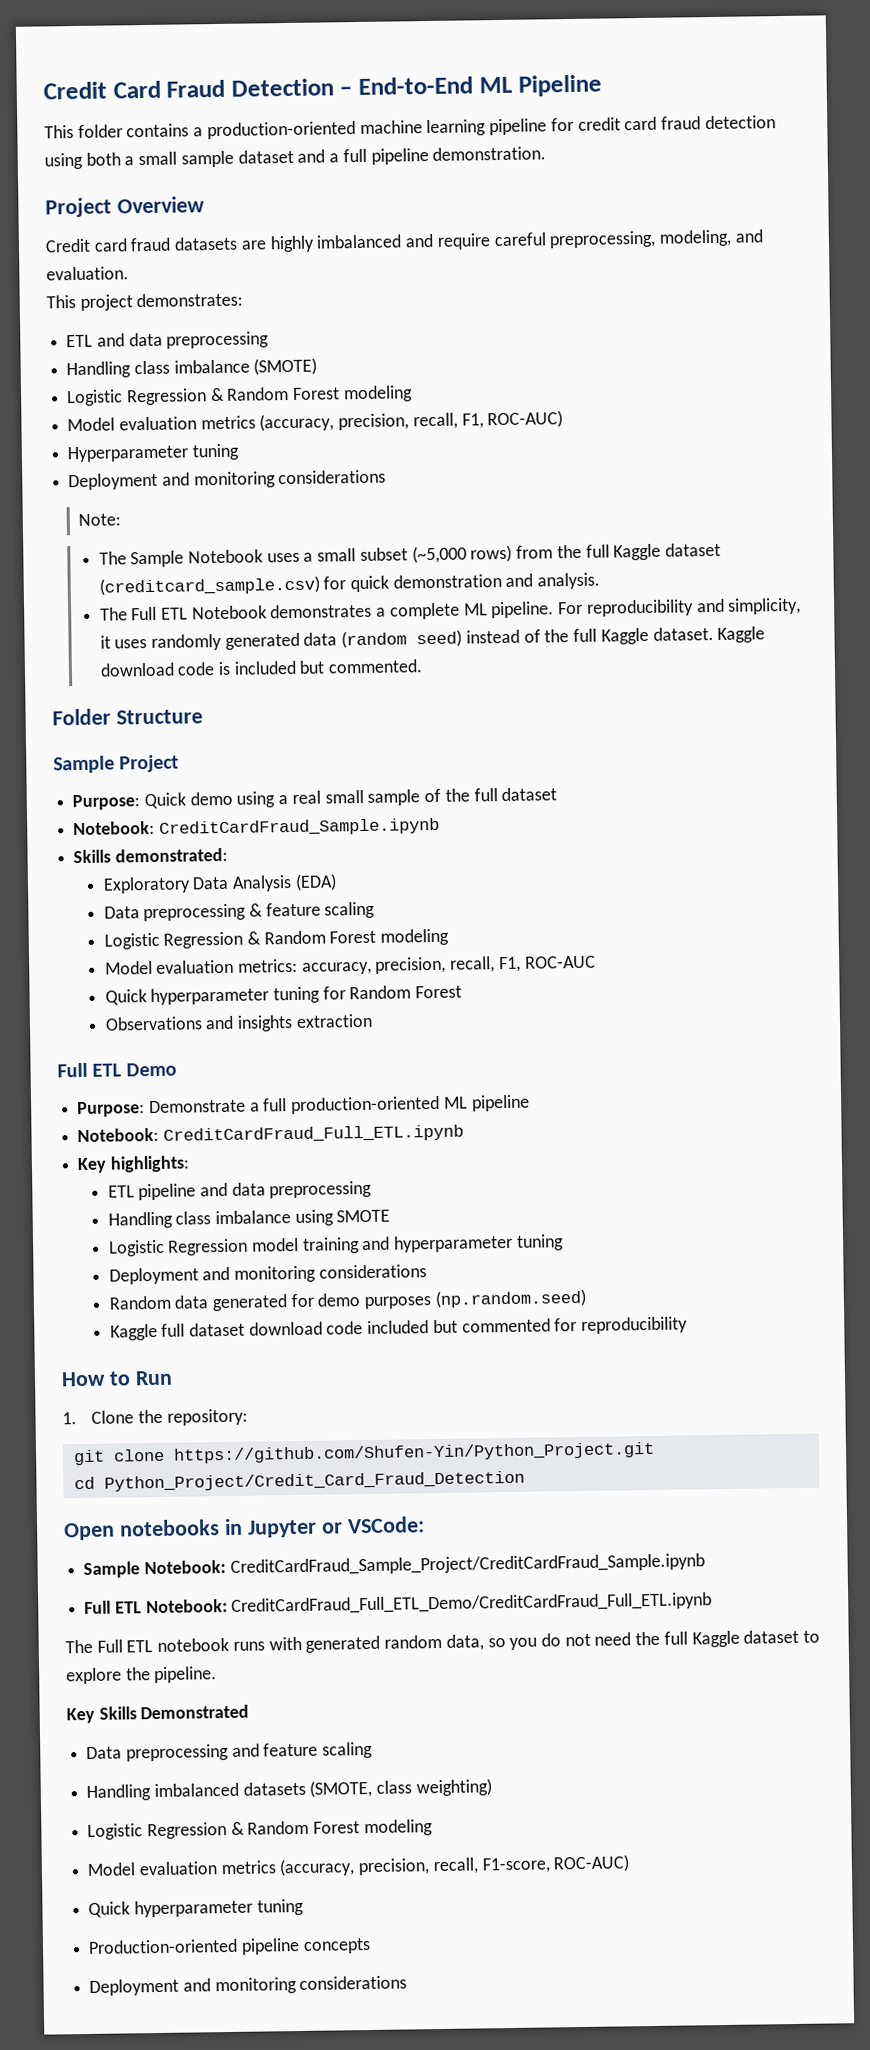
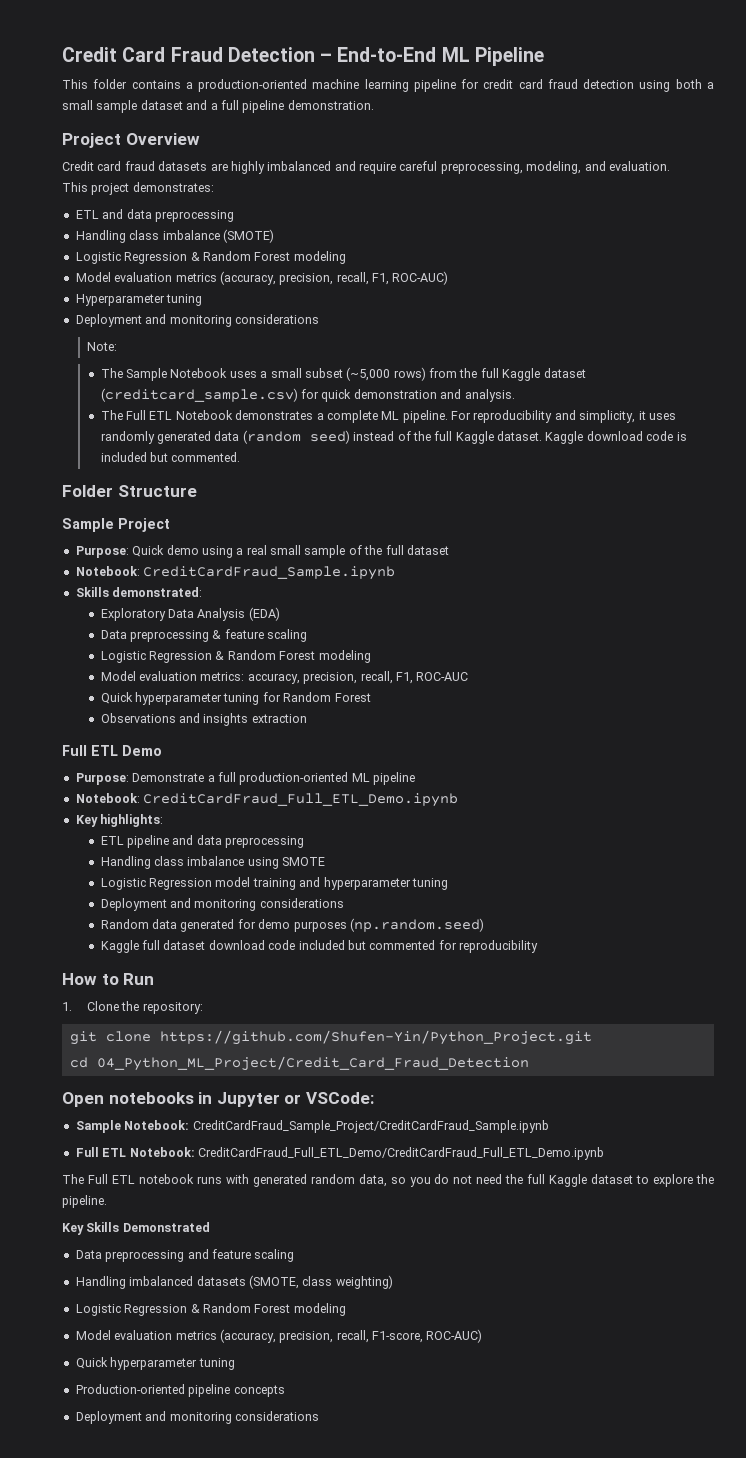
- Notebook: CreditCardFraud_Full_ETL.ipynb
+ Notebook: CreditCardFraud_Full_ETL_Demo.ipynb
- cd Python_Project/Credit_Card_Fraud_Detection
+ cd 04_Python_ML_Project/Credit_Card_Fraud_Detection
- Full ETL Notebook: CreditCardFraud_Full_ETL_Demo/CreditCardFraud_Full_ETL.ipynb
+ Full ETL Notebook: CreditCardFraud_Full_ETL_Demo/CreditCardFraud_Full_ETL_Demo.ipynb

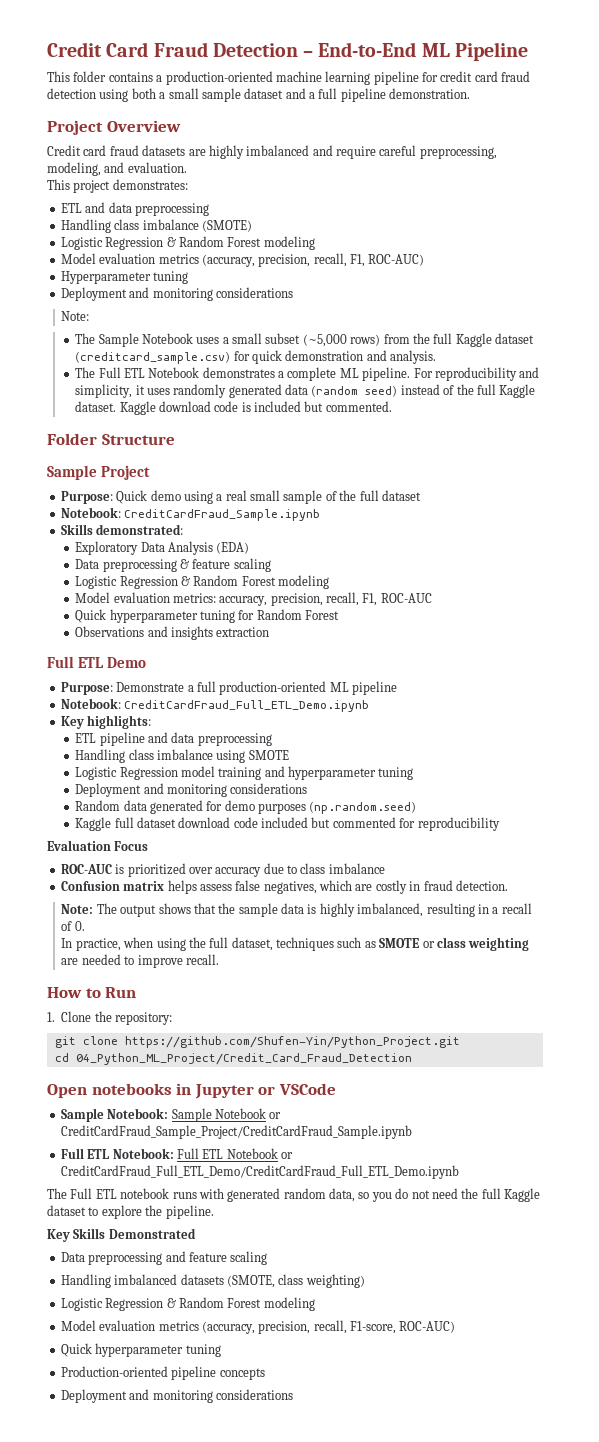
+ Evaluation Focus
+ ROC-AUC is prioritized over accuracy due to class imbalance
+ Confusion matrix helps assess false negatives, which are costly in fraud detection.
+ Note: The output shows that the sample data is highly imbalanced, resulting in a recall of 0.
+ In practice, when using the full dataset, techniques such as SMOTE or class weighting are needed to improve recall.
- Open notebooks in Jupyter or VSCode:
+ Open notebooks in Jupyter or VSCode
- Sample Notebook: CreditCardFraud_Sample_Project/CreditCardFraud_Sample.ipynb
+ Sample Notebook: Sample Notebook or CreditCardFraud_Sample_Project/CreditCardFraud_Sample.ipynb
- Full ETL Notebook: CreditCardFraud_Full_ETL_Demo/CreditCardFraud_Full_ETL_Demo.ipynb
+ Full ETL Notebook: Full ETL Notebook or CreditCardFraud_Full_ETL_Demo/CreditCardFraud_Full_ETL_Demo.ipynb

